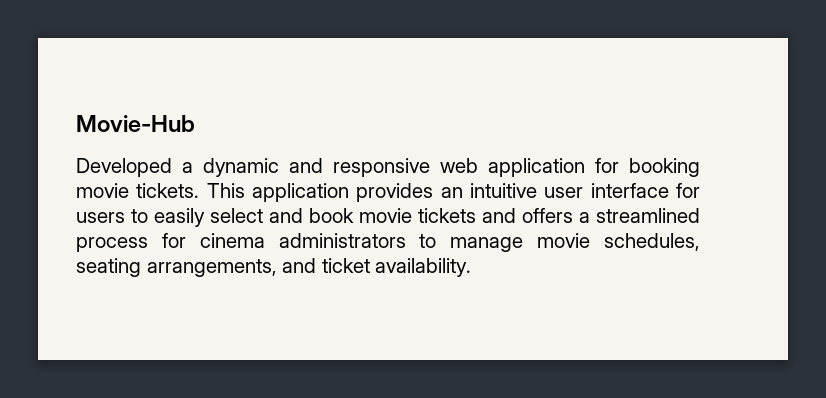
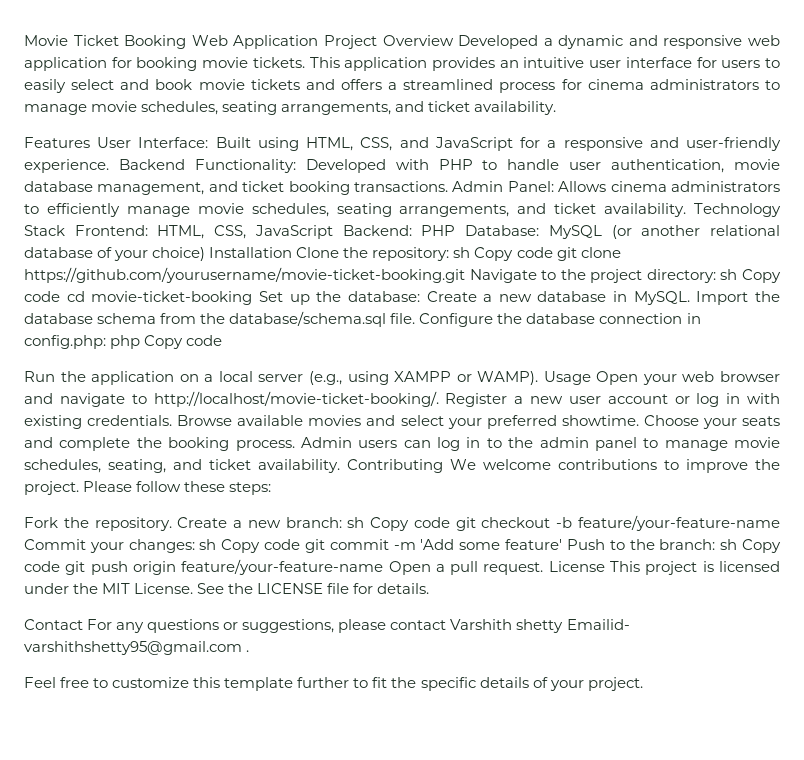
- Movie-Hub
- Developed a dynamic and responsive web application for booking movie tickets.
+ Movie Ticket Booking Web Application Project Overview Developed a dynamic and responsive web application for booking movie tickets.
+ Features User Interface: Built using HTML, CSS, and JavaScript for a responsive and user-friendly experience. Backend Functionality: Developed with PHP to handle user authentication, movie database management, and ticket booking transactions. Admin Panel: Allows cinema administrators to efficiently manage movie schedules, seating arrangements, and ticket availability. Technology Stack Frontend: HTML, CSS, JavaScript Backend: PHP Database: MySQL (or another relational database of your choice) Installation Clone the repository: sh Copy code git clone https://github.com/yourusername/movie-ticket-booking.git Navigate to the project directory: sh Copy code cd movie-ticket-booking Set up the database: Create a new database in MySQL. Import the database schema from the database/schema.sql file. Configure the database connection in config.php: php Copy code
+ Run the application on a local server (e.g., using XAMPP or WAMP). Usage Open your web browser and navigate to http://localhost/movie-ticket-booking/. Register a new user account or log in with existing credentials. Browse available movies and select your preferred showtime. Choose your seats and complete the booking process. Admin users can log in to the admin panel to manage movie schedules, seating, and ticket availability. Contributing We welcome contributions to improve the project. Please follow these steps:
+ Fork the repository. Create a new branch: sh Copy code git checkout -b feature/your-feature-name Commit your changes: sh Copy code git commit -m 'Add some feature' Push to the branch: sh Copy code git push origin feature/your-feature-name Open a pull request. License This project is licensed under the MIT License. See the LICENSE file for details.
+ Contact For any questions or suggestions, please contact Varshith shetty Emailid- varshithshetty95@gmail.com .
+ Feel free to customize this template further to fit the specific details of your project.

